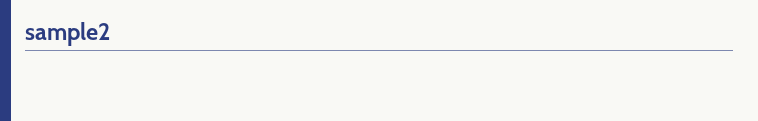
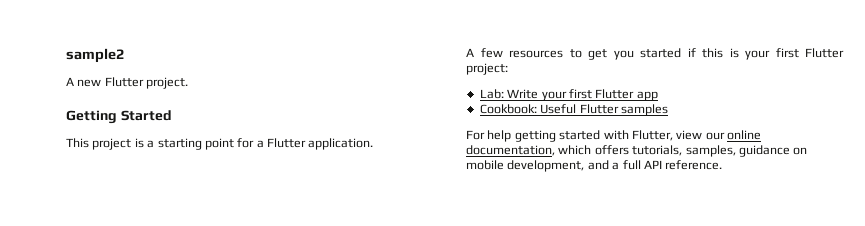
+ A new Flutter project.
+ Getting Started
+ This project is a starting point for a Flutter application.
+ A few resources to get you started if this is your first Flutter project:
+ Lab: Write your first Flutter app
+ Cookbook: Useful Flutter samples
+ For help getting started with Flutter, view our online documentation, which offers tutorials, samples, guidance on mobile development, and a full API reference.

